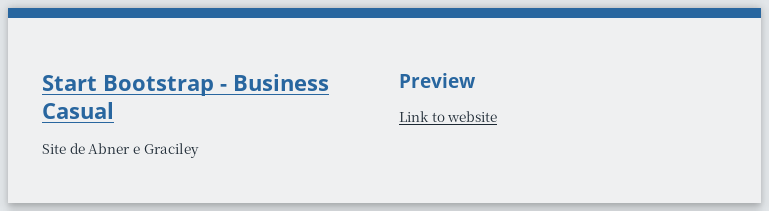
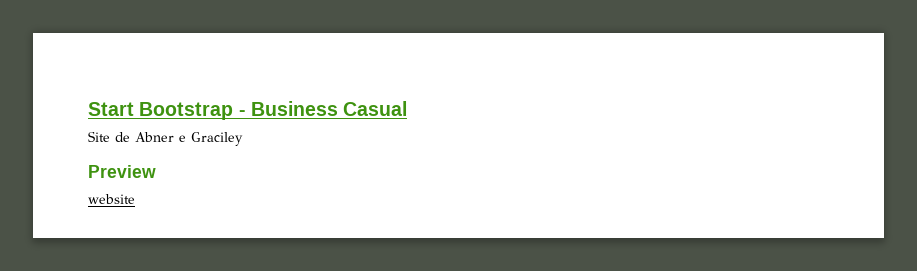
- Link to website
+ website

